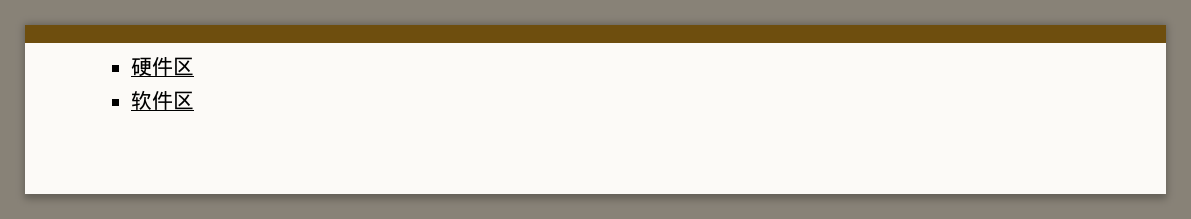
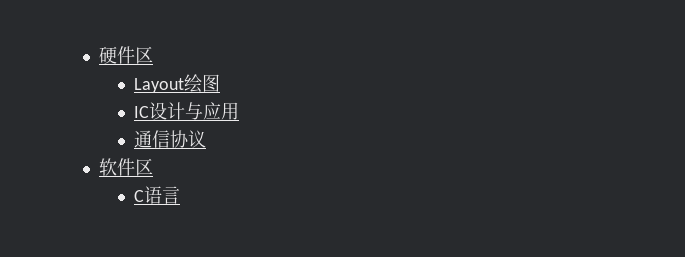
+ Layout绘图
+ IC设计与应用
+ 通信协议
+ C语言

